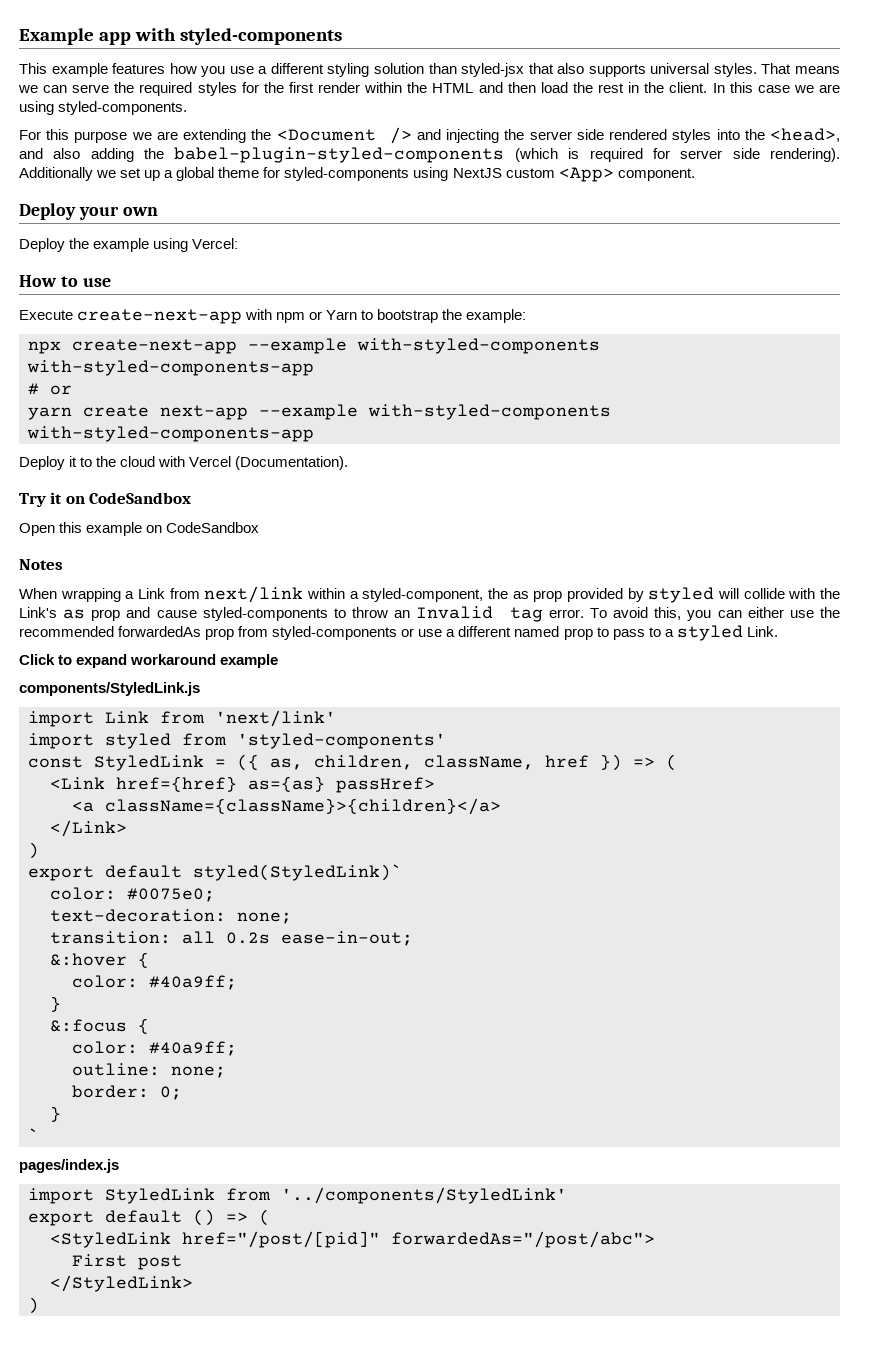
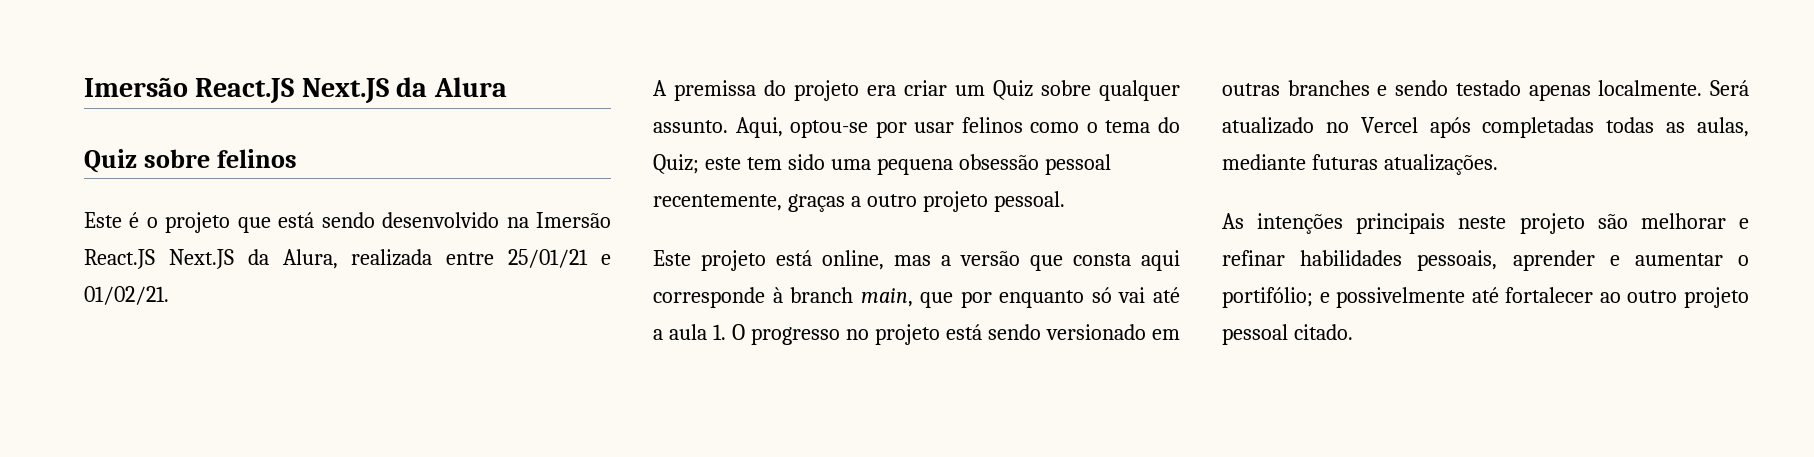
- Example app with styled-components
- This example features how you use a different styling solution than styled-jsx that also supports universal styles. That means we can serve the required styles for the first render within the HTML and then load the rest in the client. In this case we are using styled-components.
- For this purpose we are extending the <Document /> and injecting the server side rendered styles into the <head>, and also adding the babel-plugin-styled-components (which is required for server side rendering). Additionally we set up a global theme for styled-components using NextJS custom <App> component.
- Deploy your own
- Deploy the example using Vercel:
- How to use
- Execute create-next-app with npm or Yarn to bootstrap the example:
- npx create-next-app --example with-styled-components with-styled-components-app
- # or
- yarn create next-app --example with-styled-components with-styled-components-app
- Deploy it to the cloud with Vercel (Documentation).
- Try it on CodeSandbox
- Open this example on CodeSandbox
- Notes
- When wrapping a Link from next/link within a styled-component, the as prop provided by styled will collide with the Link's as prop and cause styled-components to throw an Invalid tag error. To avoid this, you can either use the recommended forwardedAs prop from styled-components or use a different named prop to pass to a styled Link.
- Click to expand workaround example
- components/StyledLink.js
- import Link from 'next/link'
- import styled from 'styled-components'
- const StyledLink = ({ as, children, className, href }) => (
- <Link href={href} as={as} passHref>
- <a className={className}>{children}</a>
- </Link>
- )
- export default styled(StyledLink)`
- color: #0075e0;
- text-decoration: none;
- transition: all 0.2s ease-in-out;
- &:hover {
- color: #40a9ff;
- }
- &:focus {
- color: #40a9ff;
- outline: none;
- border: 0;
- }
- `
- pages/index.js
- import StyledLink from '../components/StyledLink'
- export default () => (
- <StyledLink href="/post/[pid]" forwardedAs="/post/abc">
- First post
- </StyledLink>
- )
+ Imersão React.JS Next.JS da Alura
+ Quiz sobre felinos
+ Este é o projeto que está sendo desenvolvido na Imersão React.JS Next.JS da Alura, realizada entre 25/01/21 e 01/02/21.
+ A premissa do projeto era criar um Quiz sobre qualquer assunto. Aqui, optou-se por usar felinos como o tema do Quiz; este tem sido uma pequena obsessão pessoal recentemente, graças a outro projeto pessoal.
+ Este projeto está online, mas a versão que consta aqui corresponde à branch main, que por enquanto só vai até a aula 1. O progresso no projeto está sendo versionado em outras branches e sendo testado apenas localmente. Será atualizado no Vercel após completadas todas as aulas, mediante futuras atualizações.
+ As intenções principais neste projeto são melhorar e refinar habilidades pessoais, aprender e aumentar o portifólio; e possivelmente até fortalecer ao outro projeto pessoal citado.

